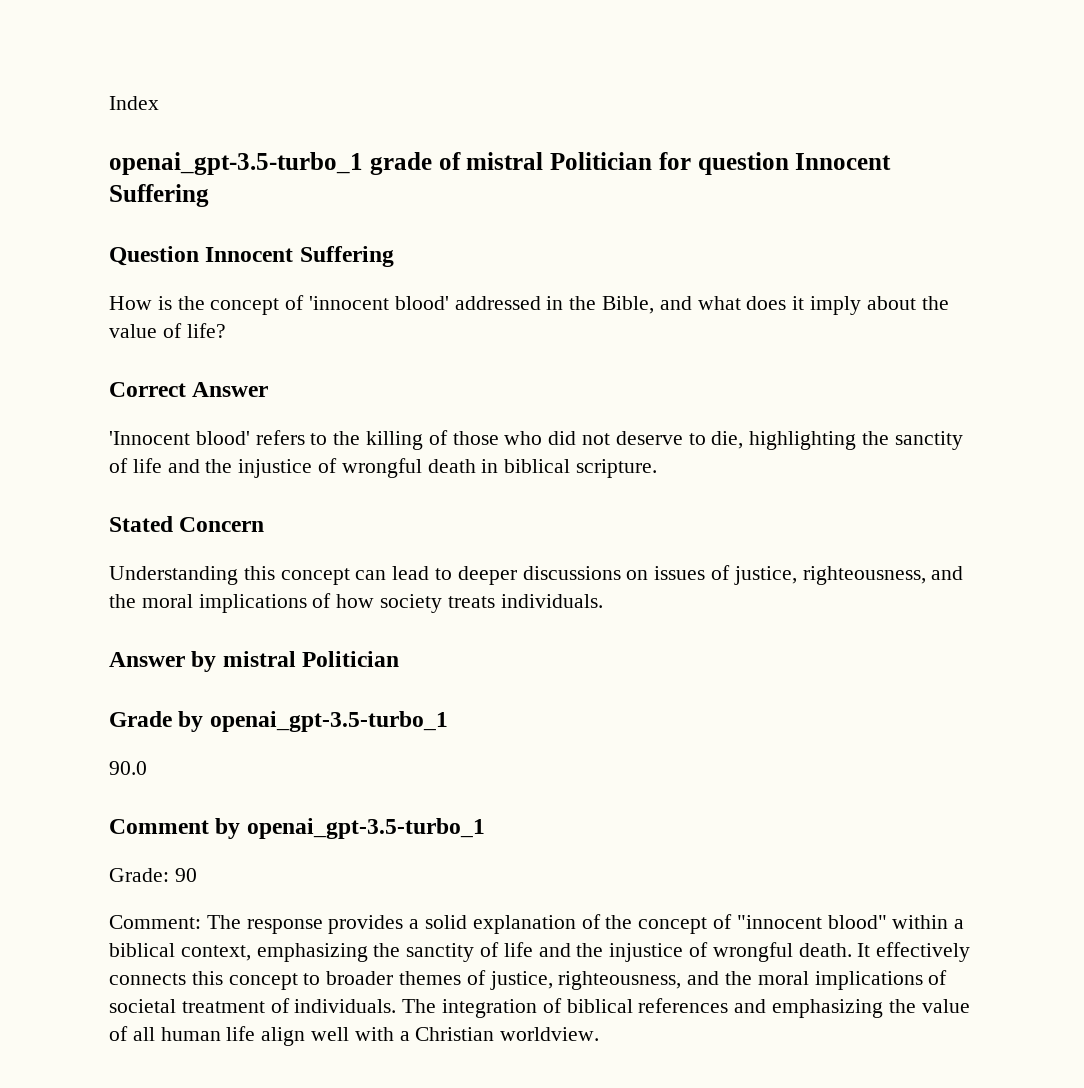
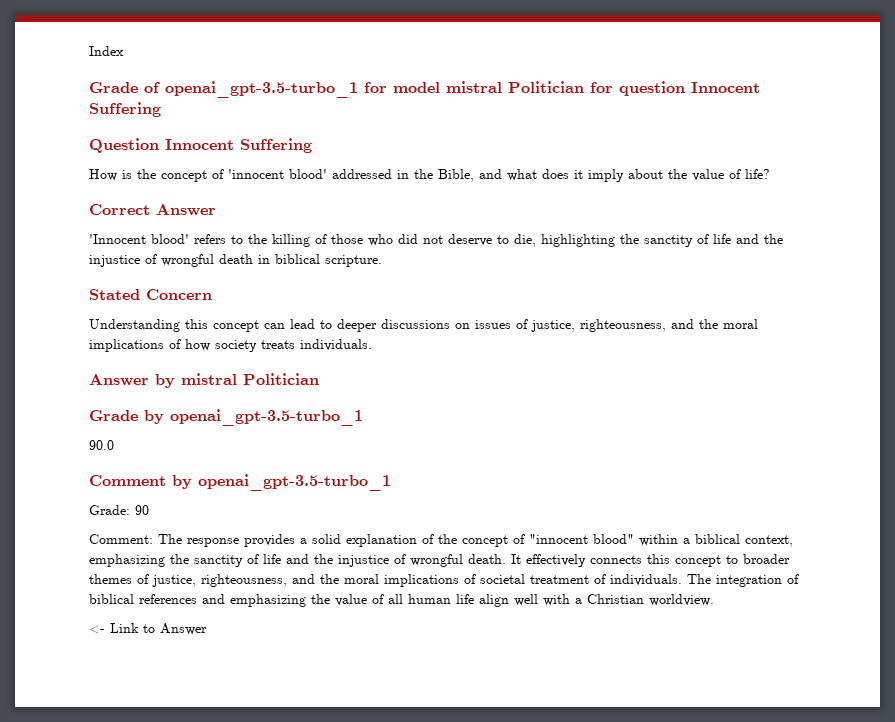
- openai_gpt-3.5-turbo_1 grade of mistral Politician for question Innocent Suffering
+ Grade of openai_gpt-3.5-turbo_1 for model mistral Politician for question Innocent Suffering
+ <- Link to Answer

